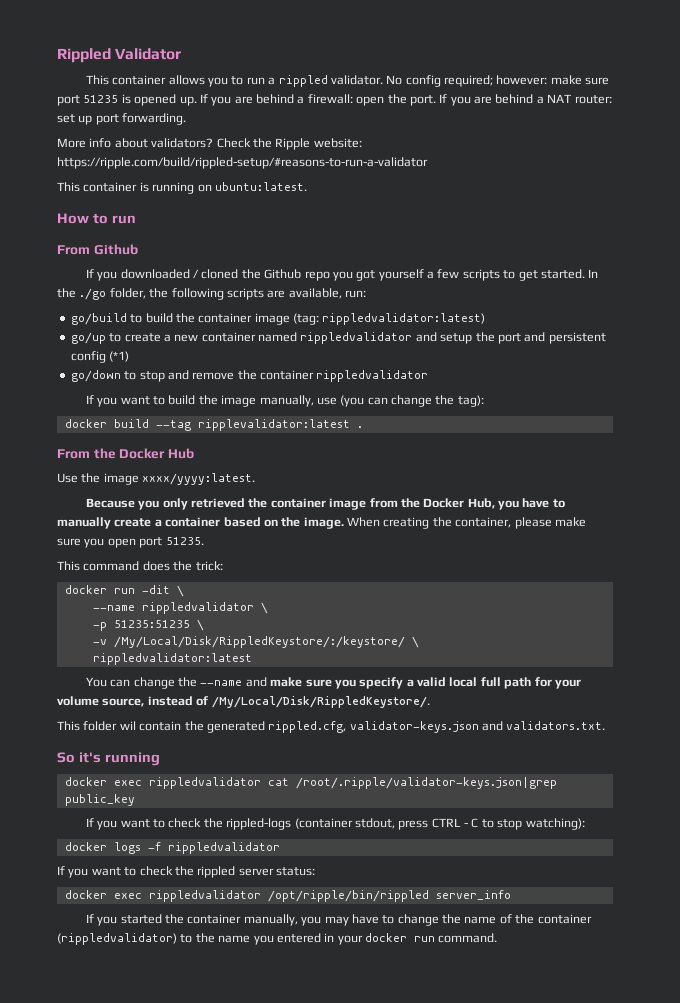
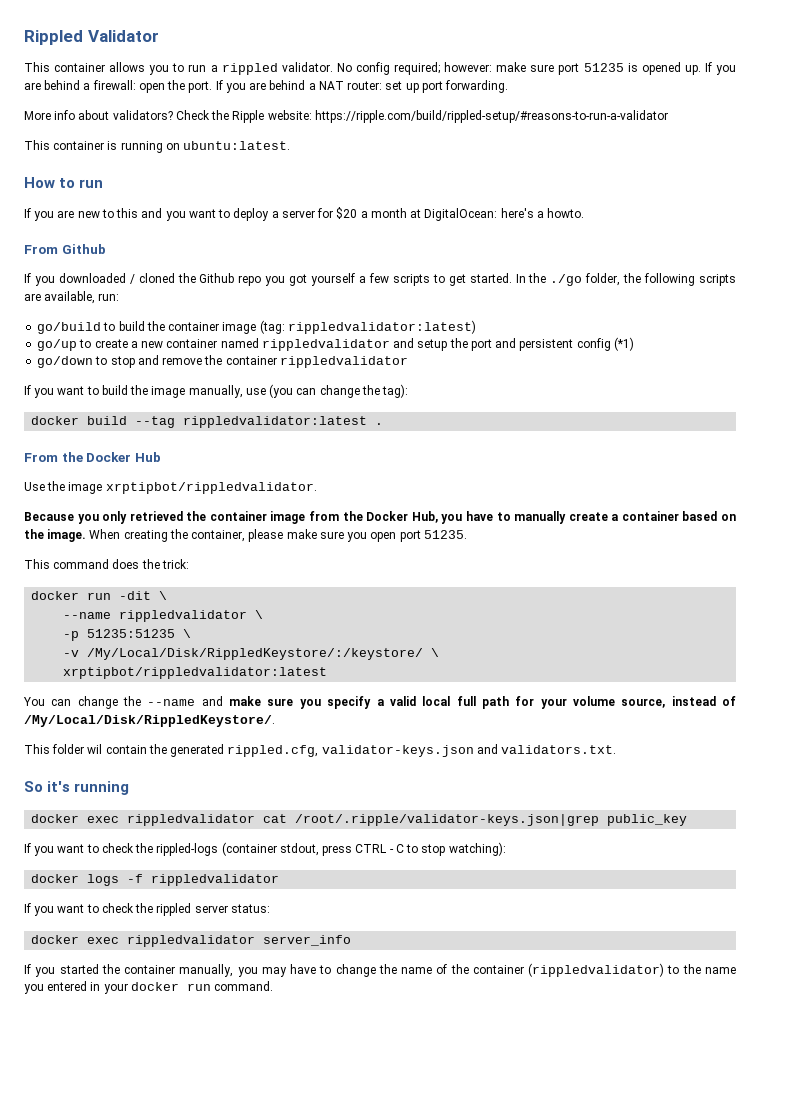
+ If you are new to this and you want to deploy a server for $20 a month at DigitalOcean: here's a howto.
- docker build --tag ripplevalidator:latest .
+ docker build --tag rippledvalidator:latest .
- Use the image xxxx/yyyy:latest.
+ Use the image xrptipbot/rippledvalidator.
- rippledvalidator:latest
+ xrptipbot/rippledvalidator:latest
- docker exec rippledvalidator /opt/ripple/bin/rippled server_info
+ docker exec rippledvalidator server_info

